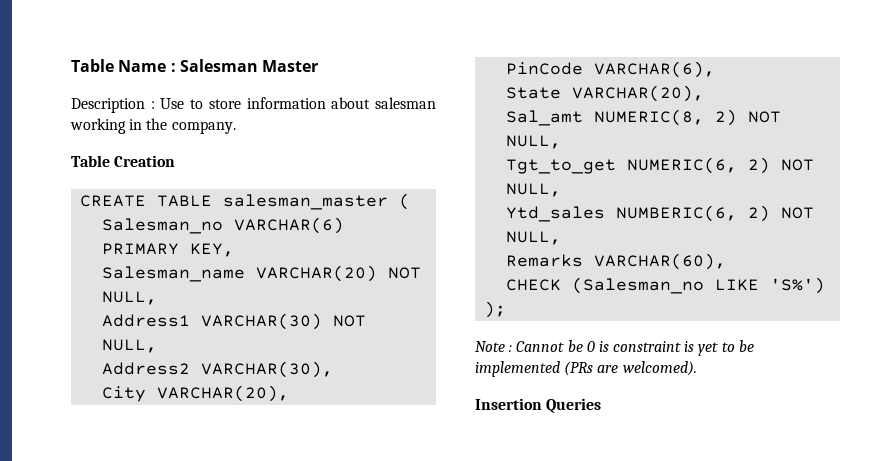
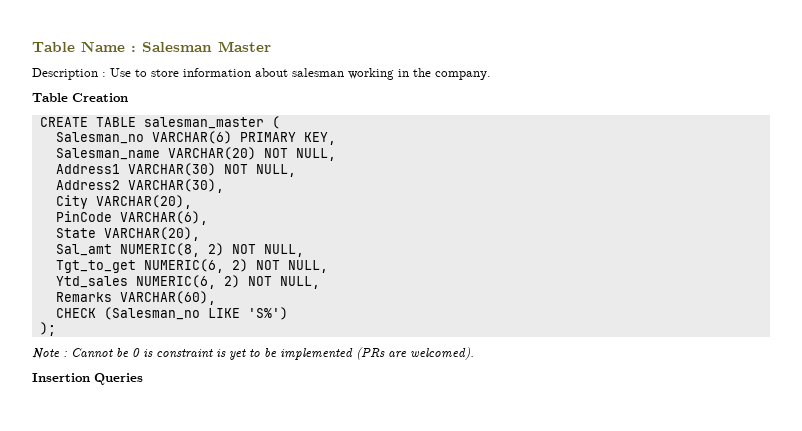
- Ytd_sales NUMBERIC(6, 2) NOT NULL,
+ Ytd_sales NUMERIC(6, 2) NOT NULL,

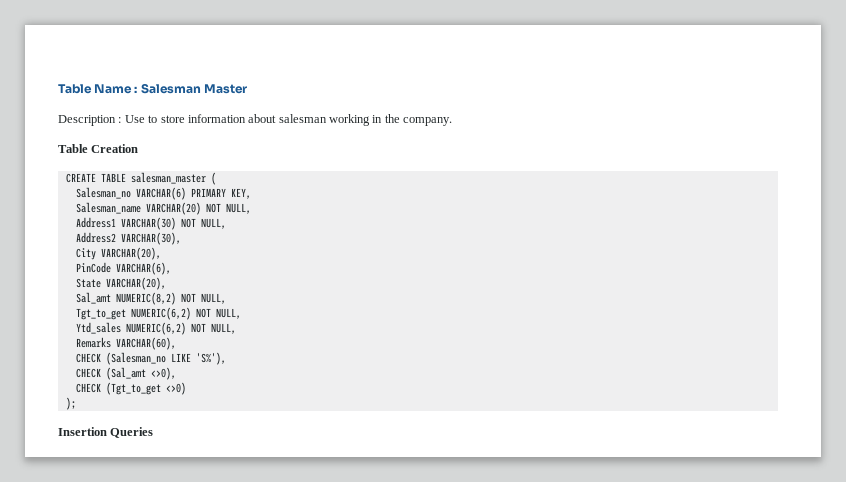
- Sal_amt NUMERIC(8, 2) NOT NULL,
+ Sal_amt NUMERIC(8,2) NOT NULL,
- Tgt_to_get NUMERIC(6, 2) NOT NULL,
+ Tgt_to_get NUMERIC(6,2) NOT NULL,
- Ytd_sales NUMERIC(6, 2) NOT NULL,
+ Ytd_sales NUMERIC(6,2) NOT NULL,
- CHECK (Salesman_no LIKE 'S%')
+ CHECK (Salesman_no LIKE 'S%'),
+ CHECK (Sal_amt <>0),
+ CHECK (Tgt_to_get <>0)
  );
- Note : Cannot be 0 is constraint is yet to be implemented (PRs are welcomed).

